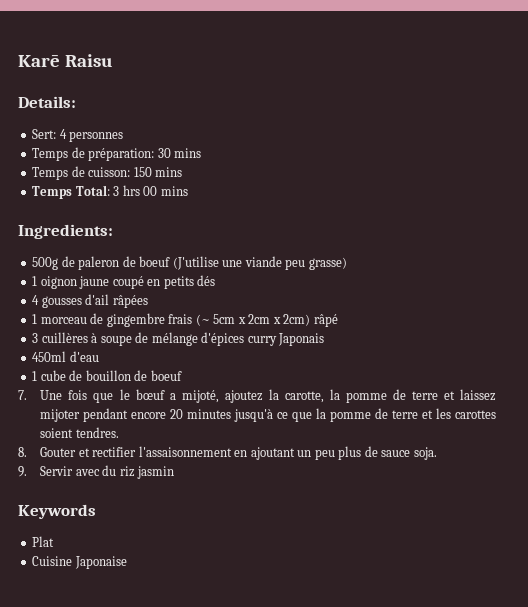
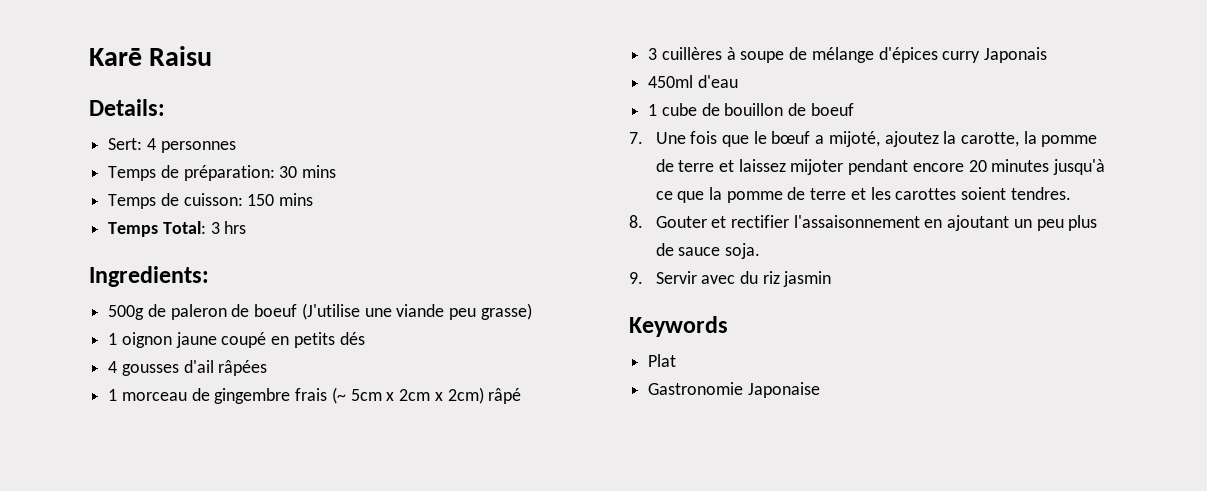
- Temps Total: 3 hrs 00 mins
+ Temps Total: 3 hrs
- Cuisine Japonaise
+ Gastronomie Japonaise

